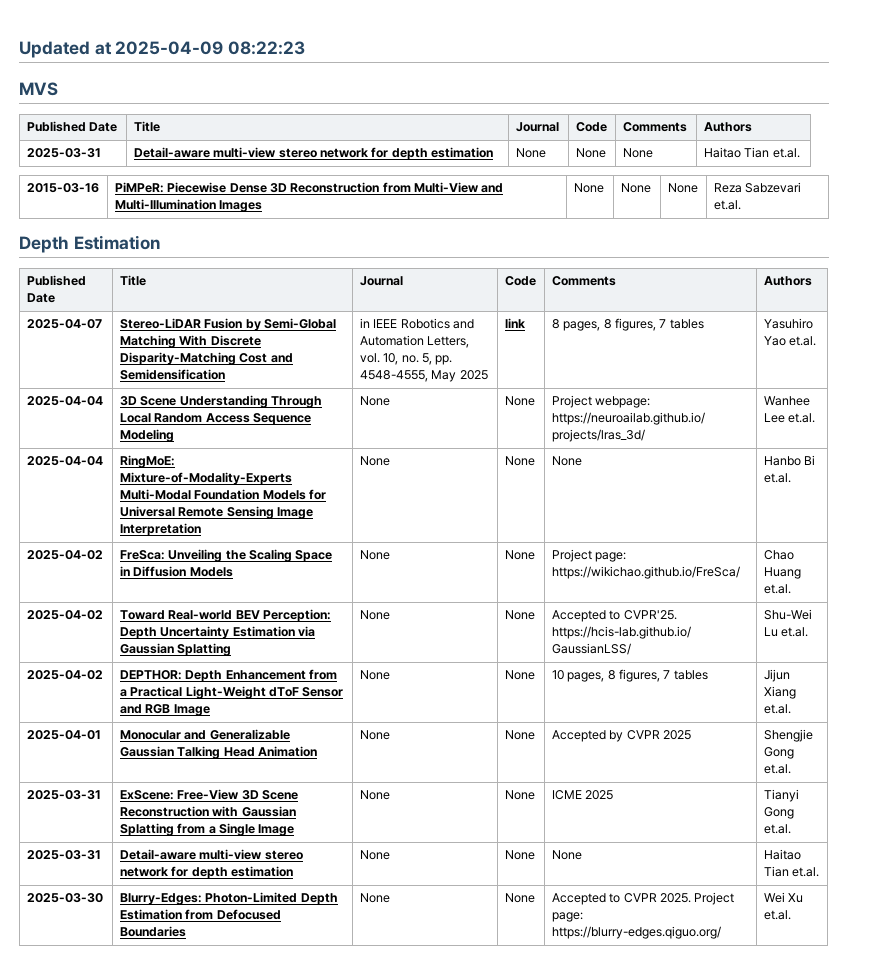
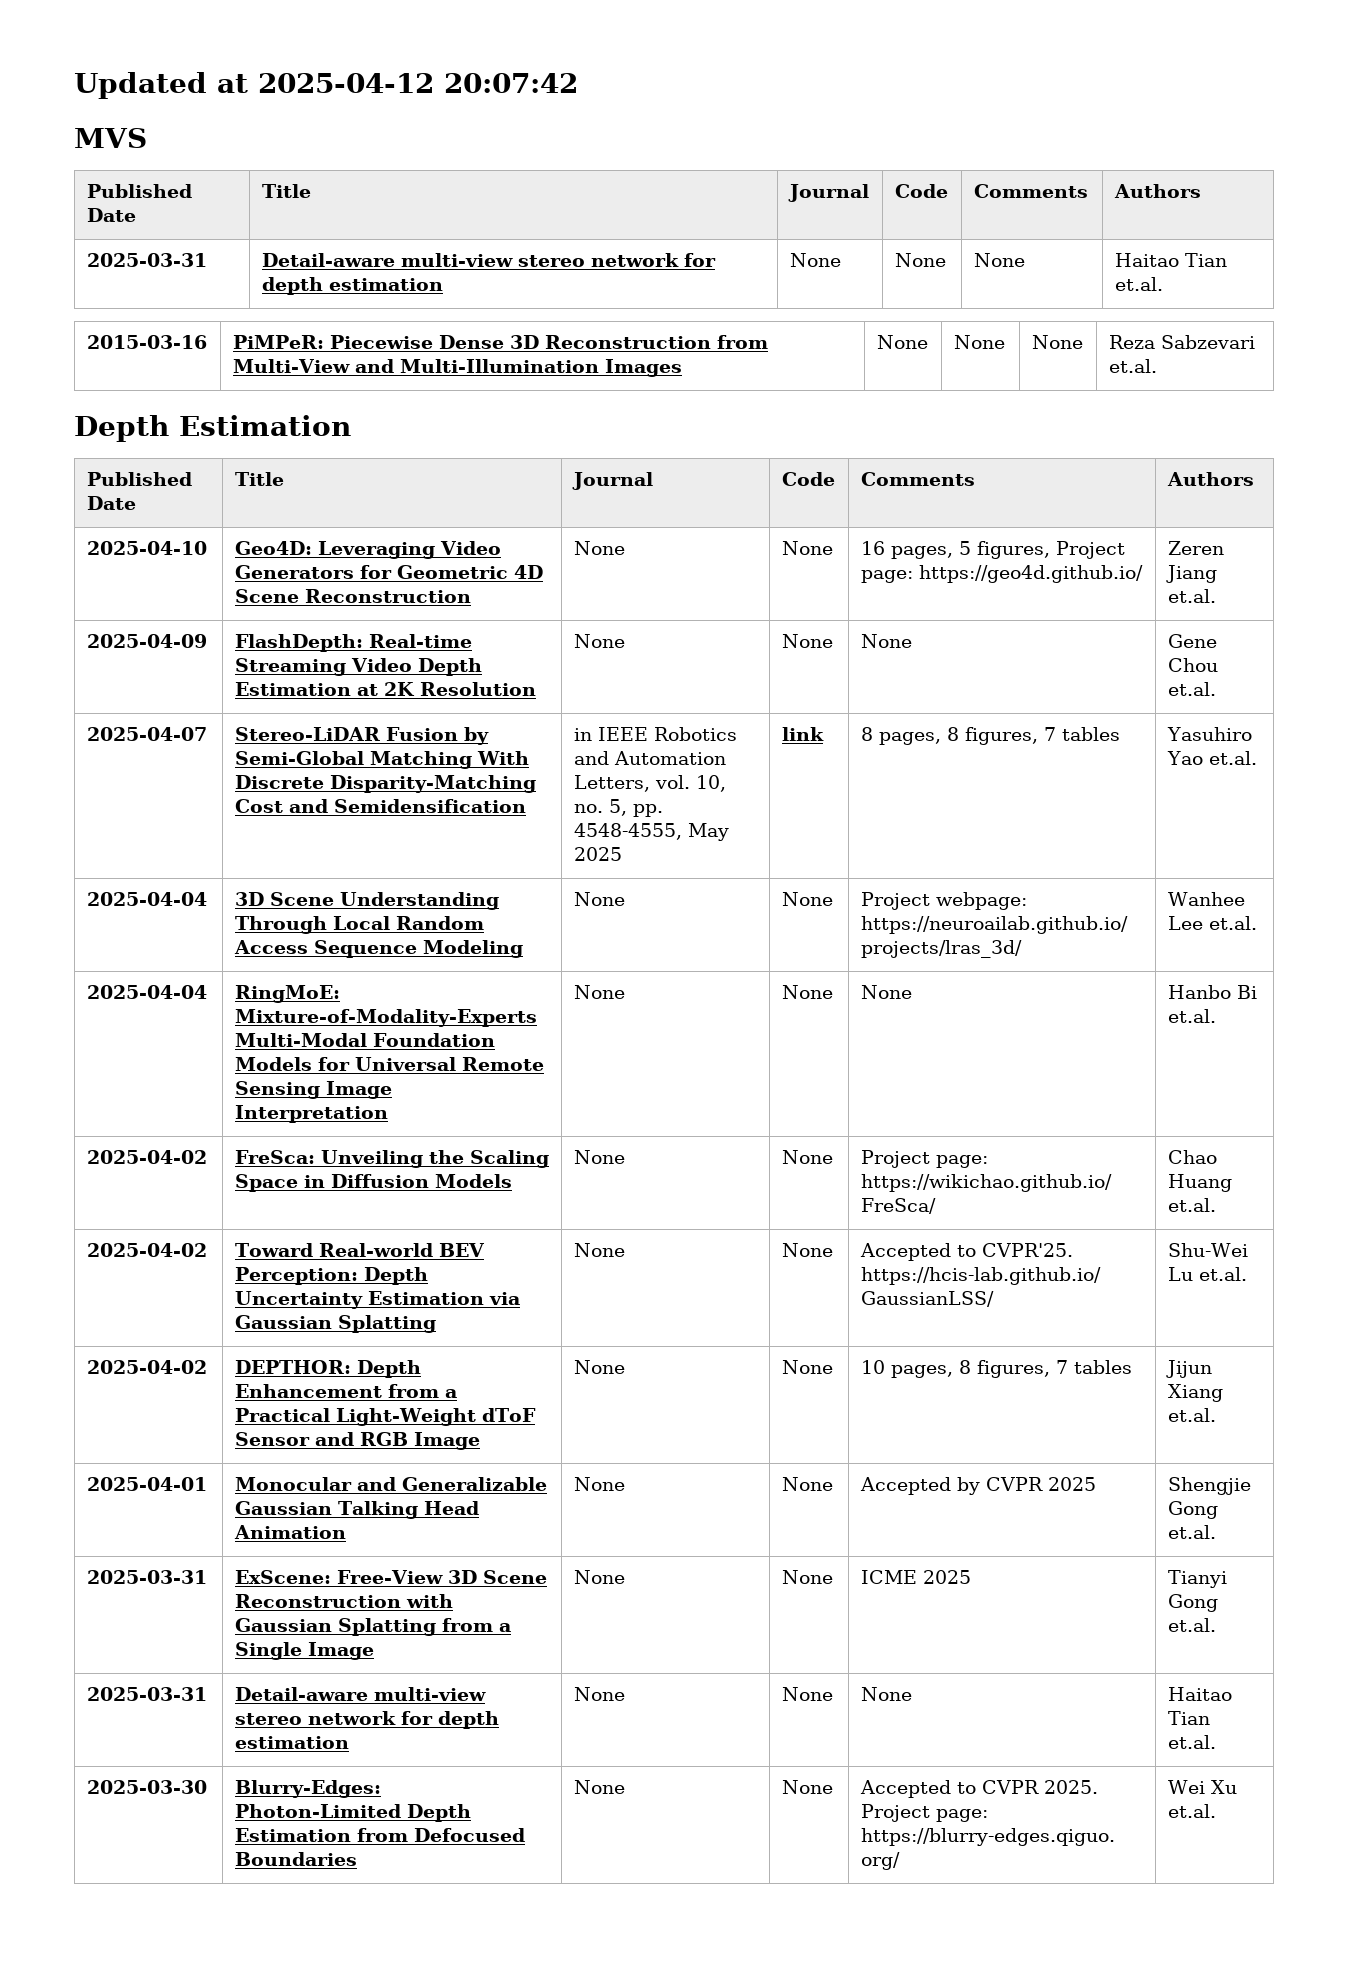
- Updated at 2025-04-09 08:22:23
+ Updated at 2025-04-12 20:07:42
+ 2025-04-10 | Geo4D: Leveraging Video Generators for Geometric 4D Scene Reconstruction | None | None | 16 pages, 5 figures, Project page: https://geo4d.github.io/ | Zeren Jiang et.al.
+ 2025-04-09 | FlashDepth: Real-time Streaming Video Depth Estimation at 2K Resolution | None | None | None | Gene Chou et.al.

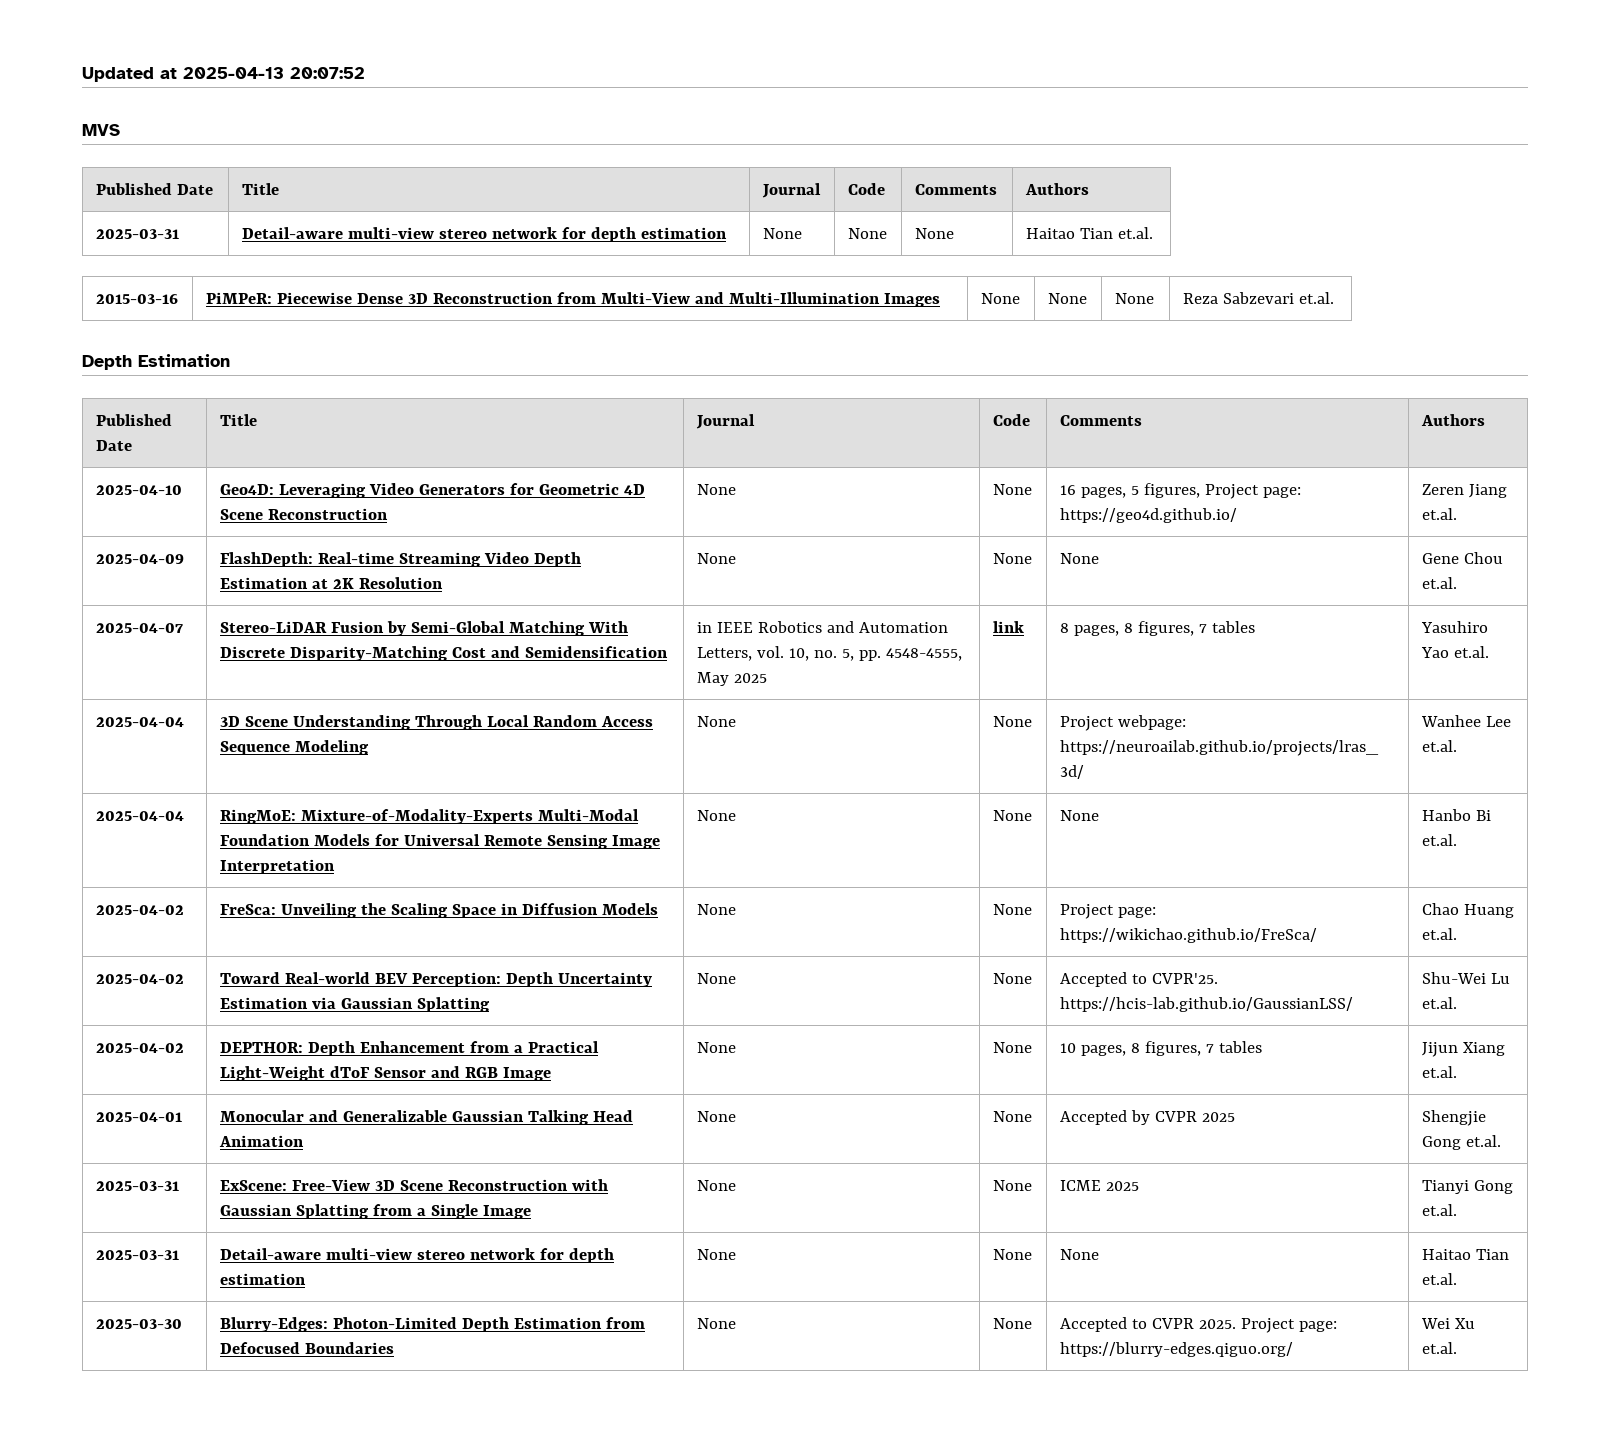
- Updated at 2025-04-12 20:07:42
+ Updated at 2025-04-13 20:07:52

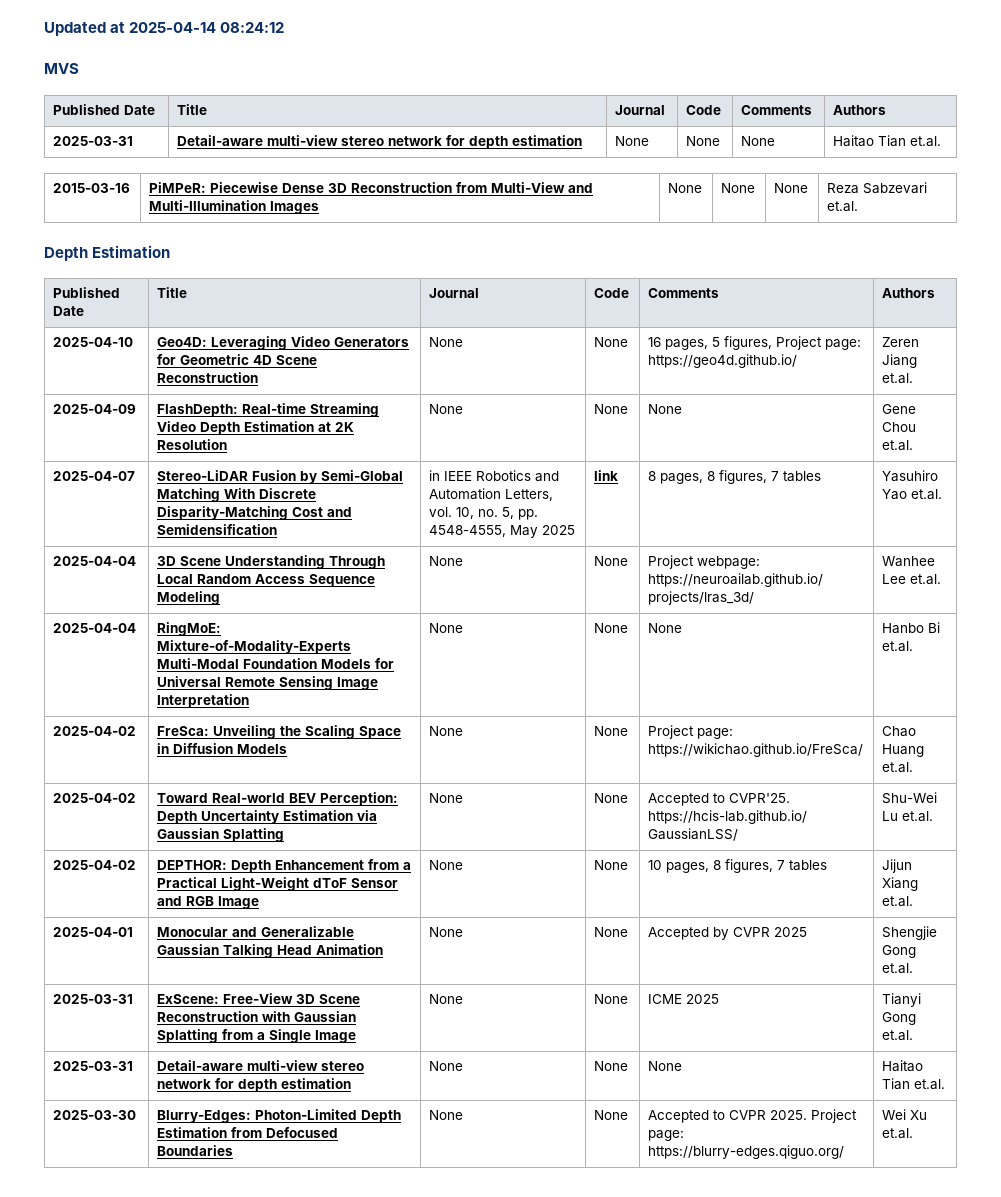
- Updated at 2025-04-13 20:07:52
+ Updated at 2025-04-14 08:24:12

